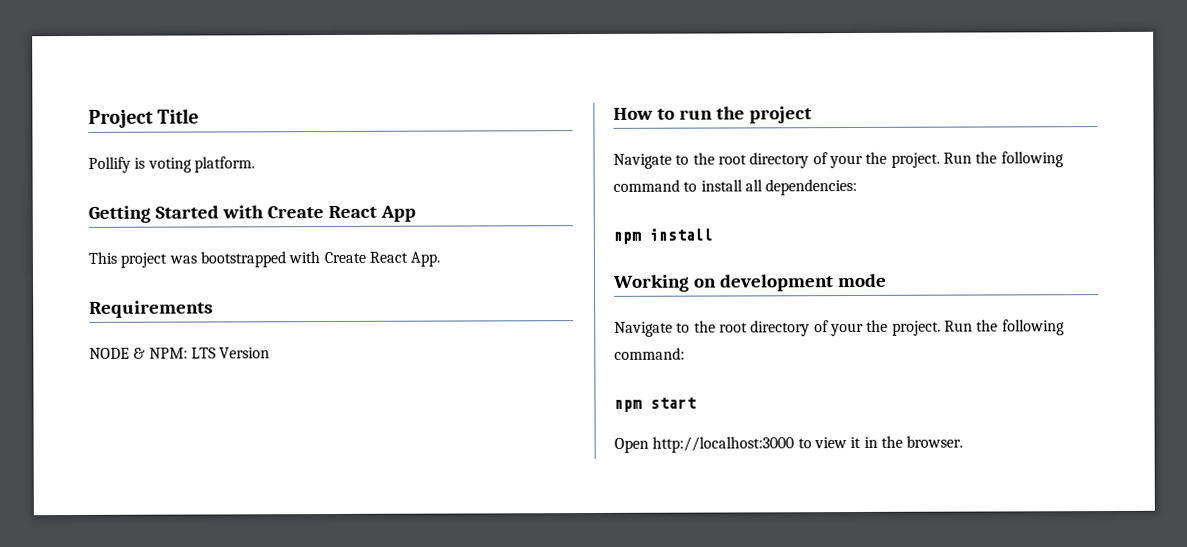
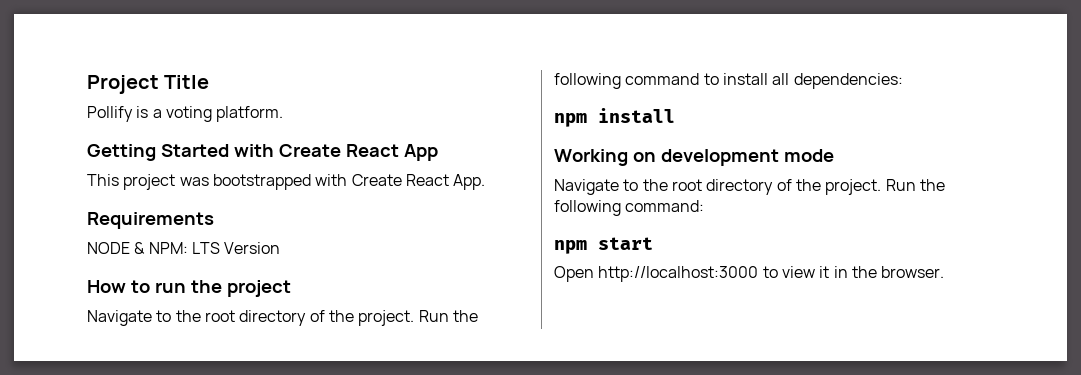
- Pollify is voting platform.
+ Pollify is a voting platform.
  How to run the project
- Navigate to the root directory of your the project.
+ Navigate to the root directory of the project.
  Working on development mode
- Navigate to the root directory of your the project.
+ Navigate to the root directory of the project.

